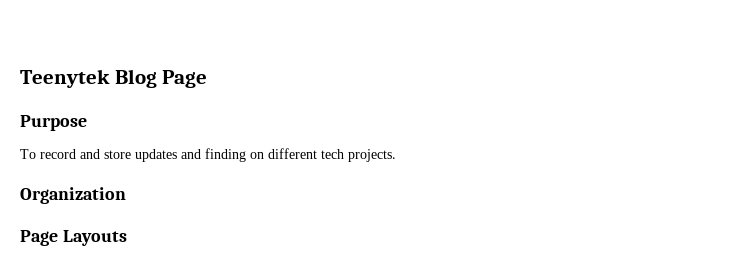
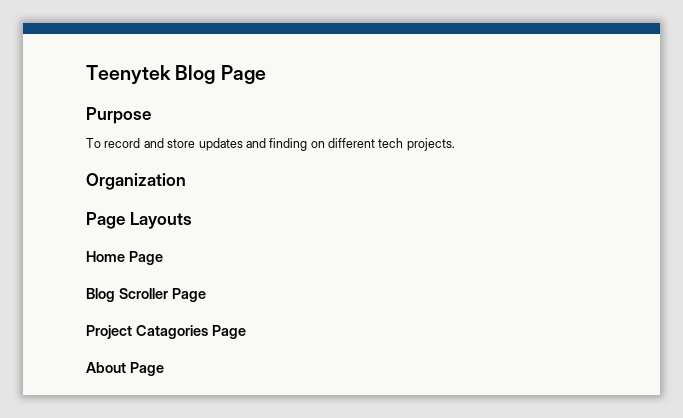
+ Home Page
+ Blog Scroller Page
+ Project Catagories Page
+ About Page

